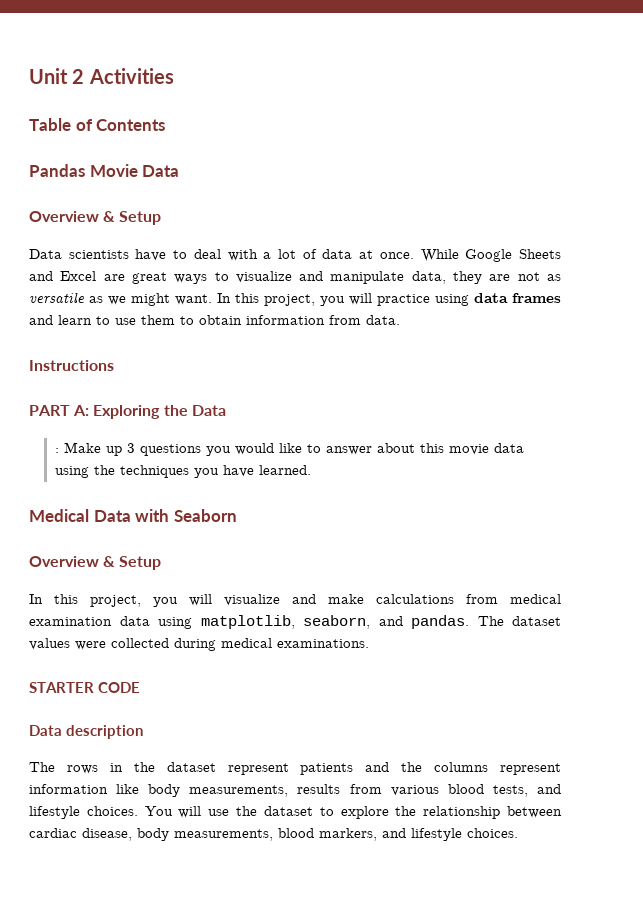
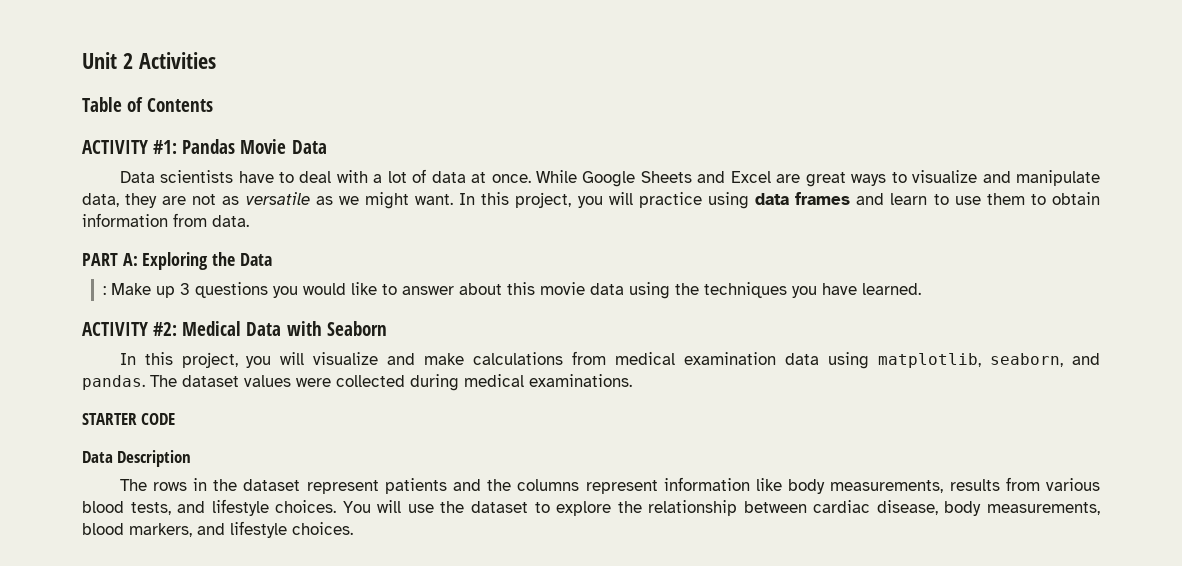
- Pandas Movie Data
- Overview & Setup
+ ACTIVITY #1: Pandas Movie Data
- Instructions
- Medical Data with Seaborn
- Overview & Setup
+ ACTIVITY #2: Medical Data with Seaborn
- Data description
+ Data Description

